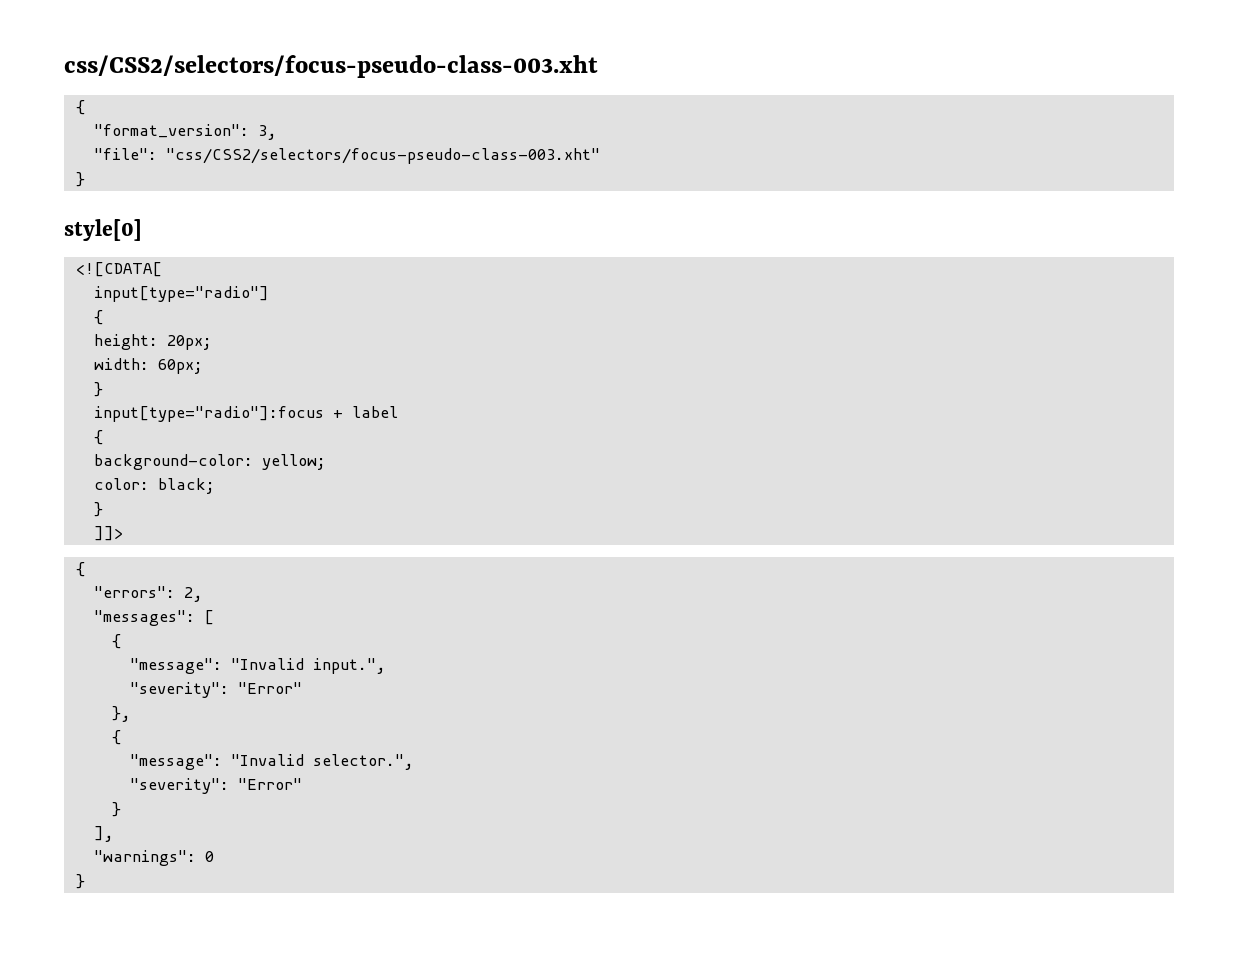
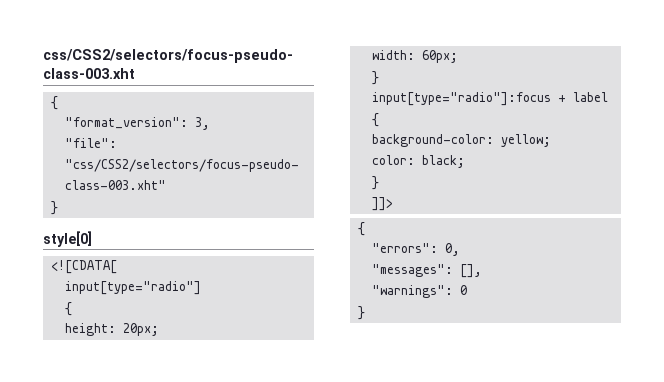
- "errors": 2,
+ "errors": 0,
- "messages": [
- {
- "message": "Invalid input.",
- "severity": "Error"
- },
- {
- "message": "Invalid selector.",
- "severity": "Error"
- }
- ],
+ "messages": [],

